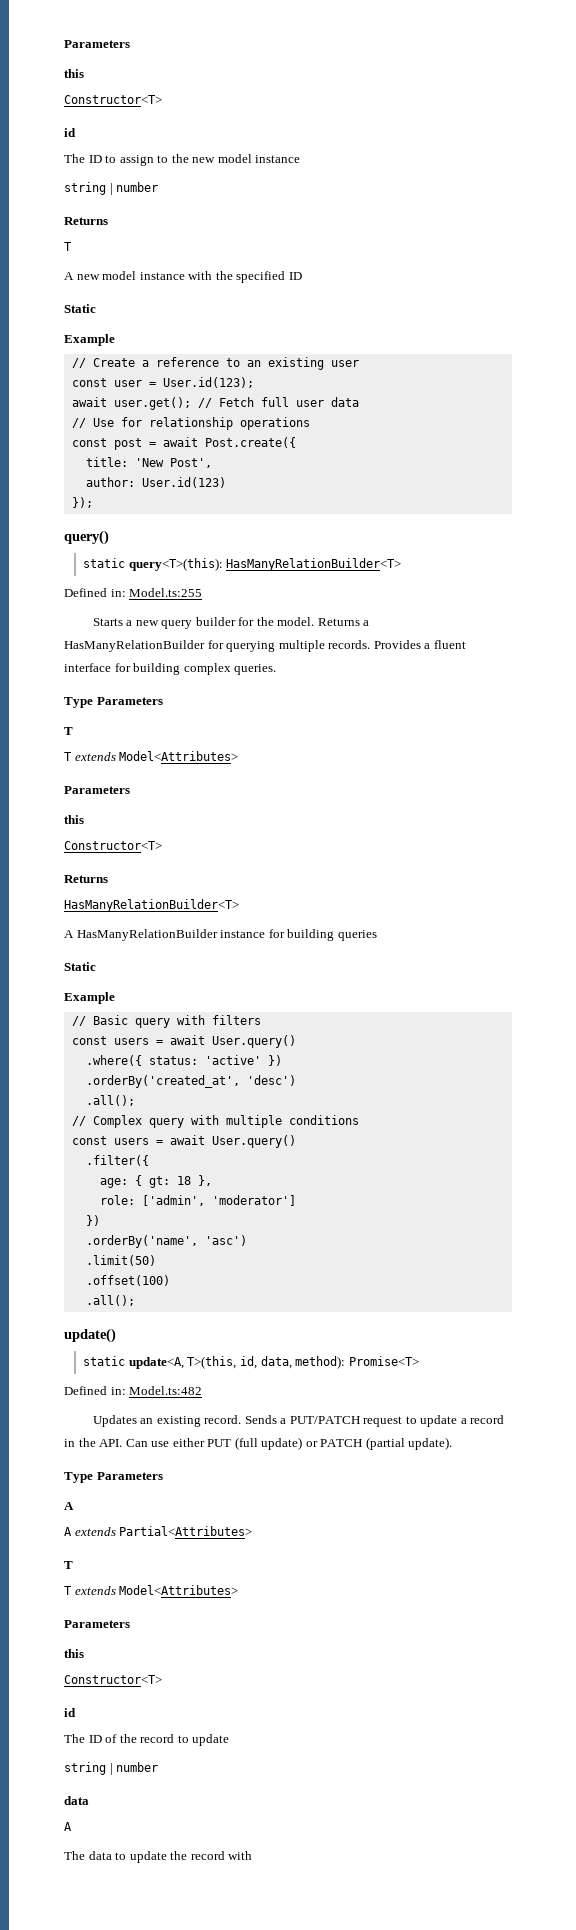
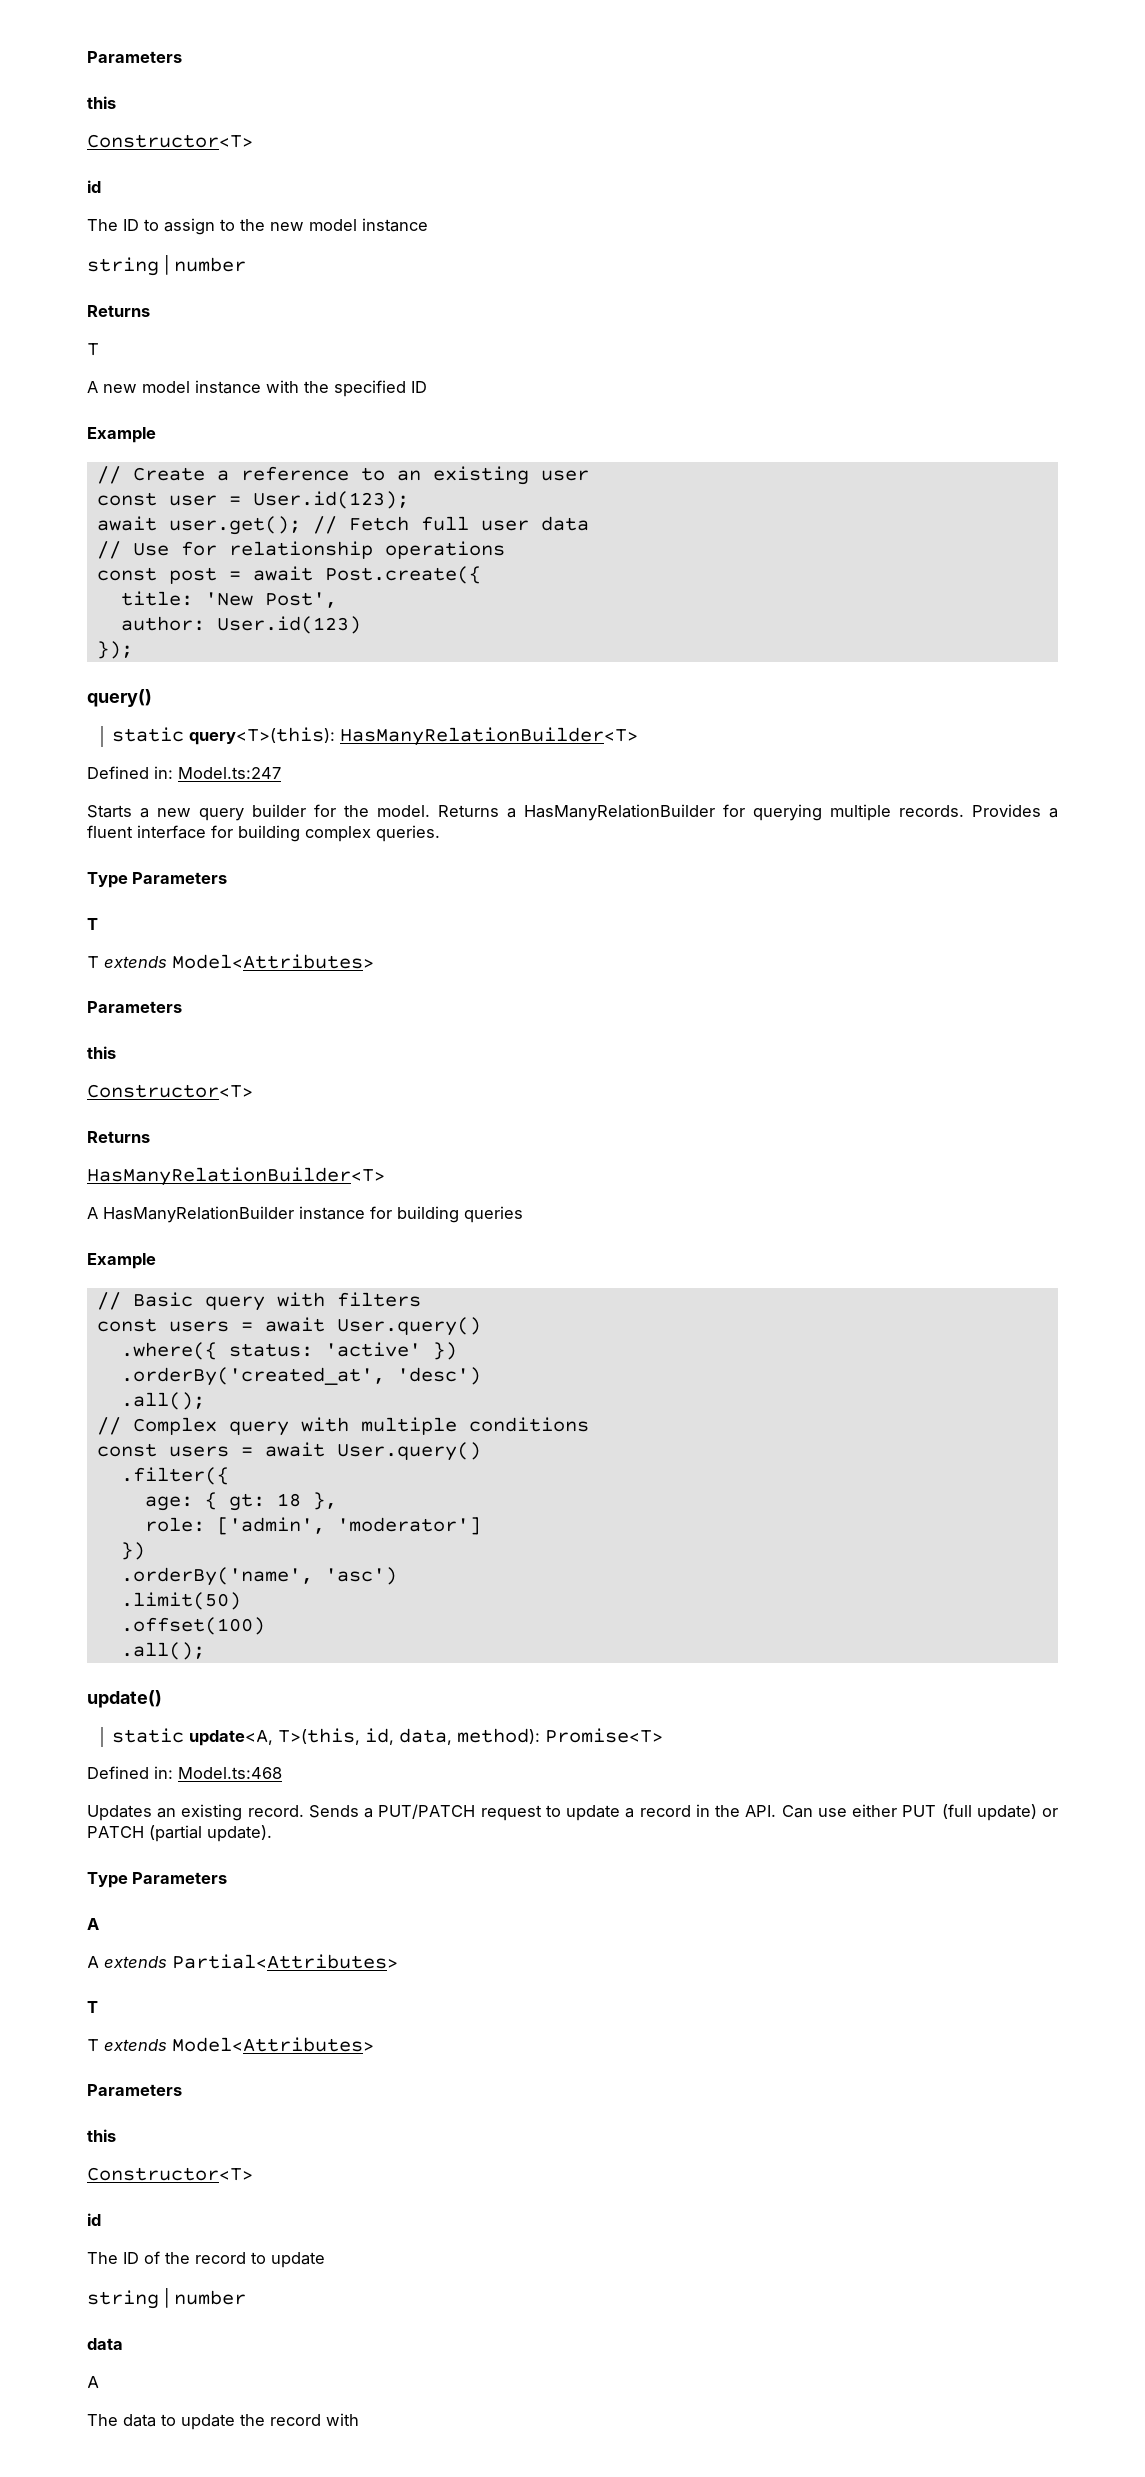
  A new model instance with the specified ID
- Static
- Defined in: Model.ts:255
+ Defined in: Model.ts:247
  A HasManyRelationBuilder instance for building queries
- Static
- Defined in: Model.ts:482
+ Defined in: Model.ts:468

